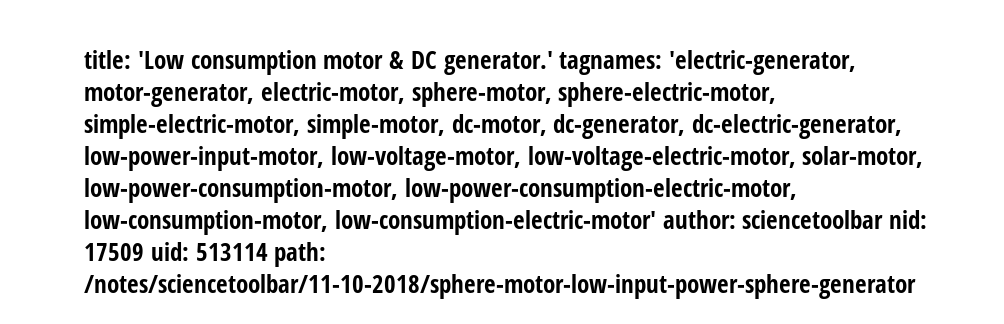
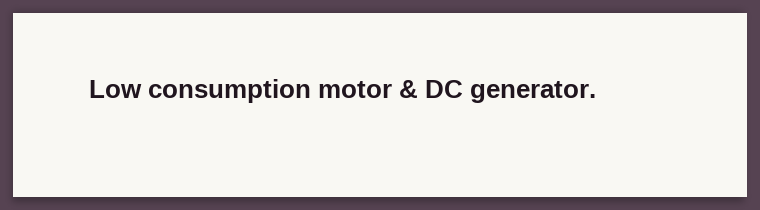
- title: 'Low consumption motor & DC generator.' tagnames: 'electric-generator, motor-generator, electric-motor, sphere-motor, sphere-electric-motor, simple-electric-motor, simple-motor, dc-motor, dc-generator, dc-electric-generator, low-power-input-motor, low-voltage-motor, low-voltage-electric-motor, solar-motor, low-power-consumption-motor, low-power-consumption-electric-motor, low-consumption-motor, low-consumption-electric-motor' author: sciencetoolbar nid: 17509 uid: 513114 path: /notes/sciencetoolbar/11-10-2018/sphere-motor-low-input-power-sphere-generator
+ Low consumption motor & DC generator.

